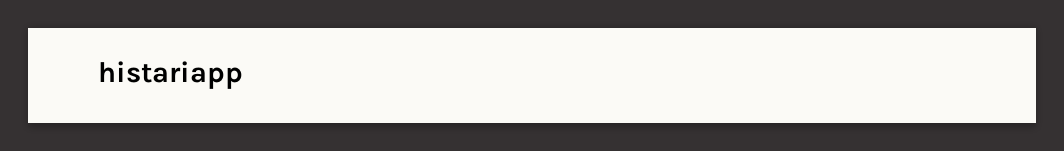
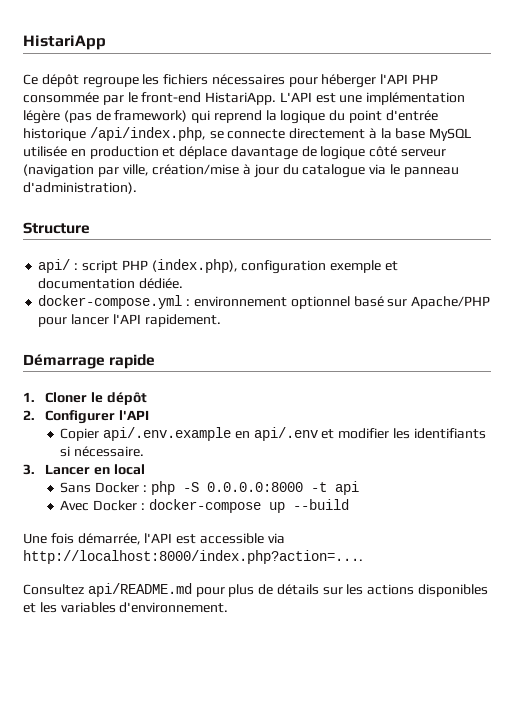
- histariapp
+ HistariApp
+ Ce dépôt regroupe les fichiers nécessaires pour héberger l'API PHP consommée par le front-end HistariApp. L'API est une implémentation légère (pas de framework) qui reprend la logique du point d'entrée historique /api/index.php, se connecte directement à la base MySQL utilisée en production et déplace davantage de logique côté serveur (navigation par ville, création/mise à jour du catalogue via le panneau d'administration).
+ Structure
+ api/ : script PHP (index.php), configuration exemple et documentation dédiée.
+ docker-compose.yml : environnement optionnel basé sur Apache/PHP pour lancer l'API rapidement.
+ Démarrage rapide
+ 1. Cloner le dépôt
+ 2. Configurer l'API
+ Copier api/.env.example en api/.env et modifier les identifiants si nécessaire.
+ 3. Lancer en local
+ Sans Docker : php -S 0.0.0.0:8000 -t api
+ Avec Docker : docker-compose up --build
+ Une fois démarrée, l'API est accessible via http://localhost:8000/index.php?action=....
+ Consultez api/README.md pour plus de détails sur les actions disponibles et les variables d'environnement.

